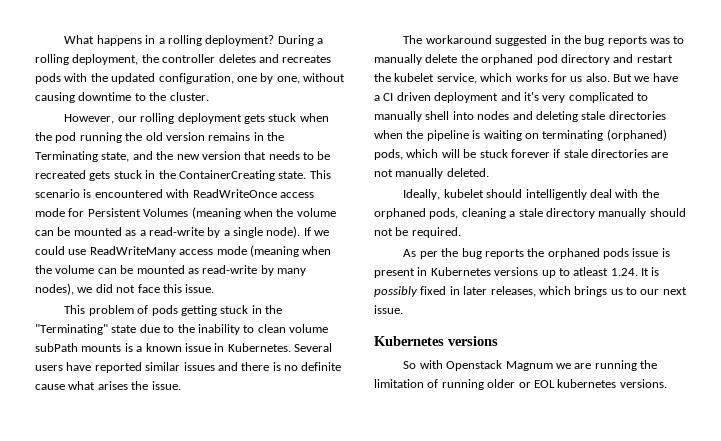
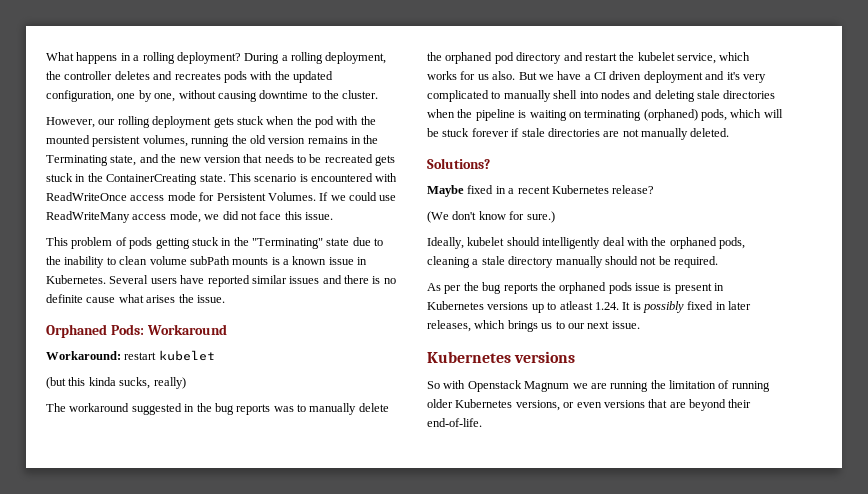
- However, our rolling deployment gets stuck when the pod running the old version remains in the Terminating state, and the new version that needs to be recreated gets stuck in the ContainerCreating state.
+ However, our rolling deployment gets stuck when the pod with the mounted persistent volumes, running the old version remains in the Terminating state, and the new version that needs to be recreated gets stuck in the ContainerCreating state.
- This scenario is encountered with ReadWriteOnce access mode for Persistent Volumes (meaning when the volume can be mounted as a read-write by a single node).
+ This scenario is encountered with ReadWriteOnce access mode for Persistent Volumes.
- If we could use ReadWriteMany access mode (meaning when the volume can be mounted as read-write by many nodes), we did not face this issue.
+ If we could use ReadWriteMany access mode, we did not face this issue.
+ Orphaned Pods: Workaround
+ Workaround: restart kubelet
+ (but this kinda sucks, really)
+ Solutions?
+ Maybe fixed in a recent Kubernetes release?
+ (We don't know for sure.)
- So with Openstack Magnum we are running the limitation of running older or EOL kubernetes versions.
+ So with Openstack Magnum we are running the limitation of running older Kubernetes versions, or even versions that are beyond their end-of-life.

